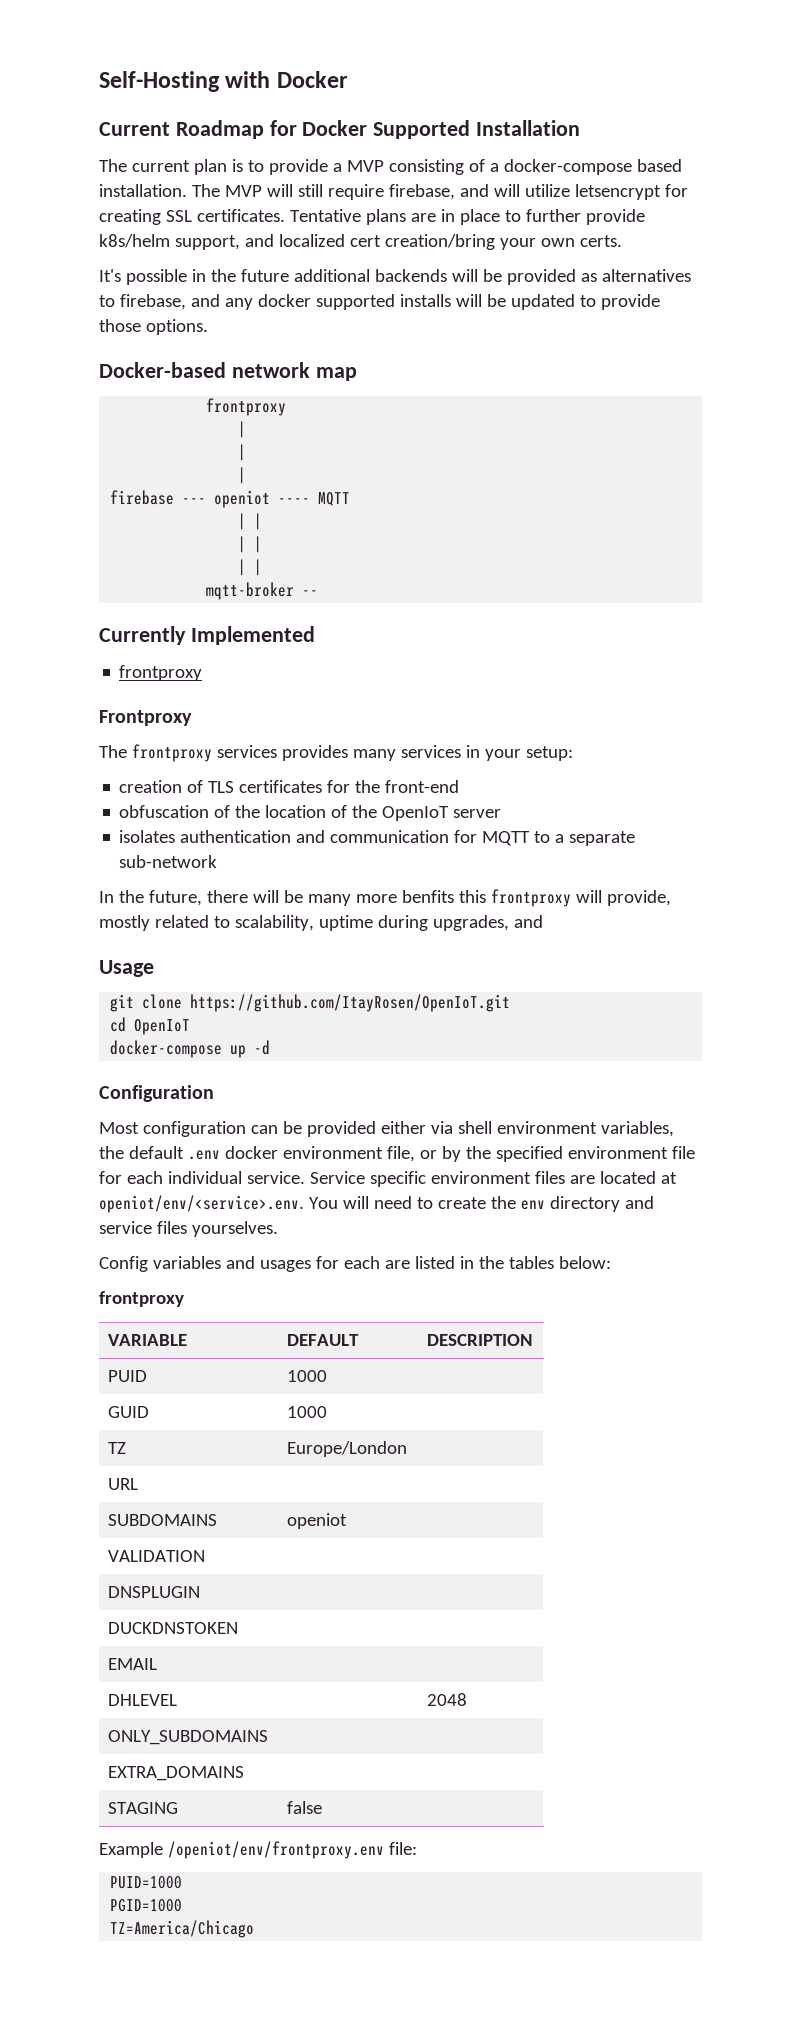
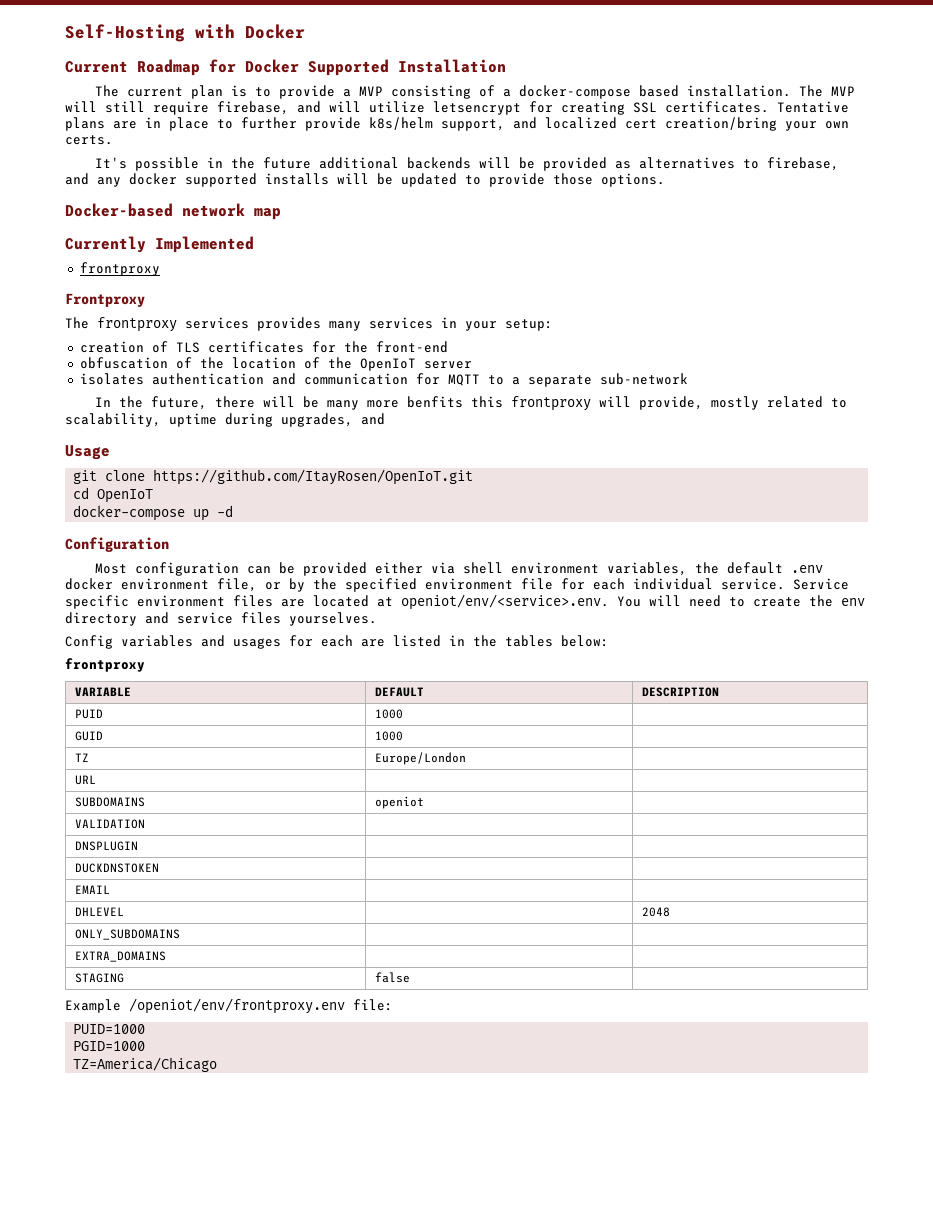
  Docker-based network map
- frontproxy
- |
- |
- |
- firebase --- openiot ---- MQTT
- | |
- | |
- | |
- mqtt-broker --

